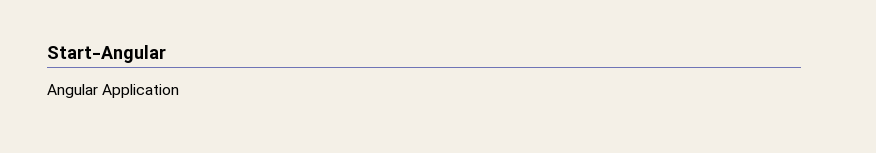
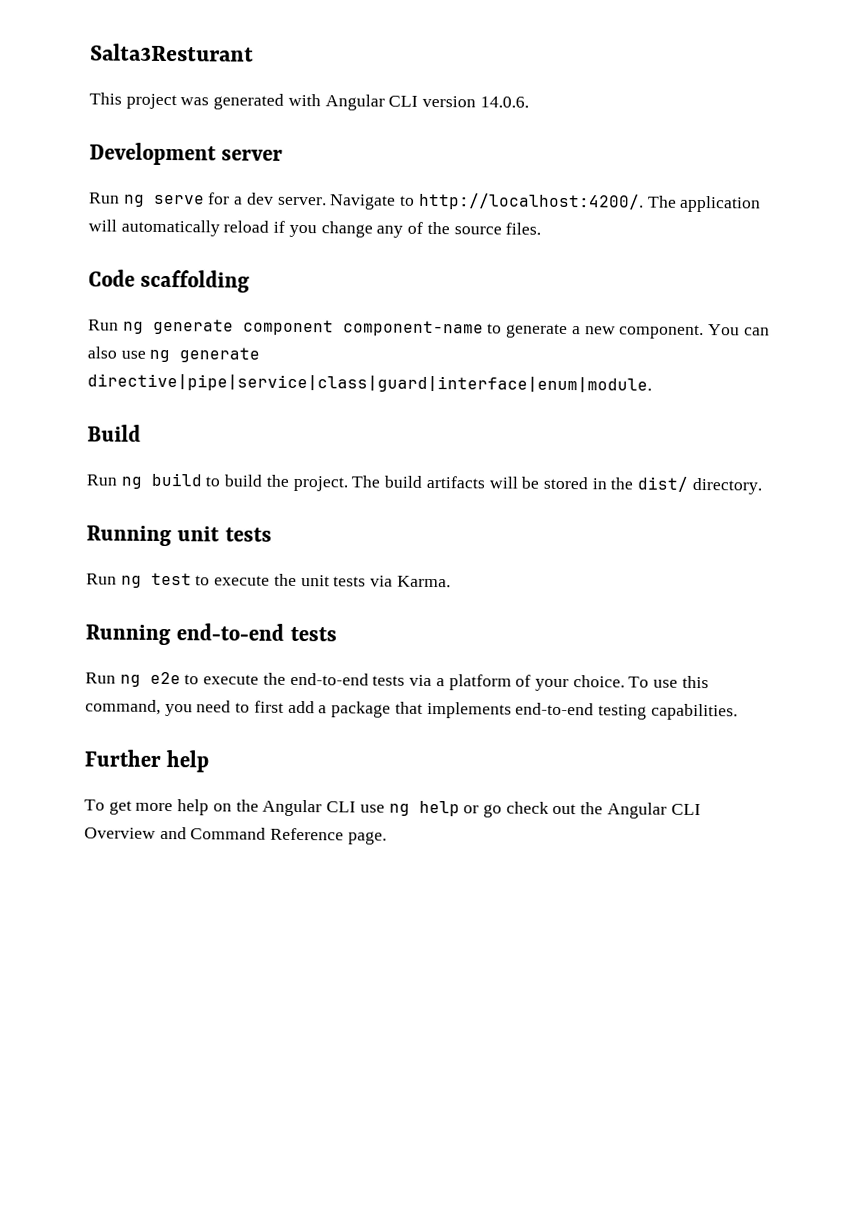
- Start-Angular
- Angular Application
+ Salta3Resturant
+ This project was generated with Angular CLI version 14.0.6.
+ Development server
+ Run ng serve for a dev server. Navigate to http://localhost:4200/. The application will automatically reload if you change any of the source files.
+ Code scaffolding
+ Run ng generate component component-name to generate a new component. You can also use ng generate directive|pipe|service|class|guard|interface|enum|module.
+ Build
+ Run ng build to build the project. The build artifacts will be stored in the dist/ directory.
+ Running unit tests
+ Run ng test to execute the unit tests via Karma.
+ Running end-to-end tests
+ Run ng e2e to execute the end-to-end tests via a platform of your choice. To use this command, you need to first add a package that implements end-to-end testing capabilities.
+ Further help
+ To get more help on the Angular CLI use ng help or go check out the Angular CLI Overview and Command Reference page.

